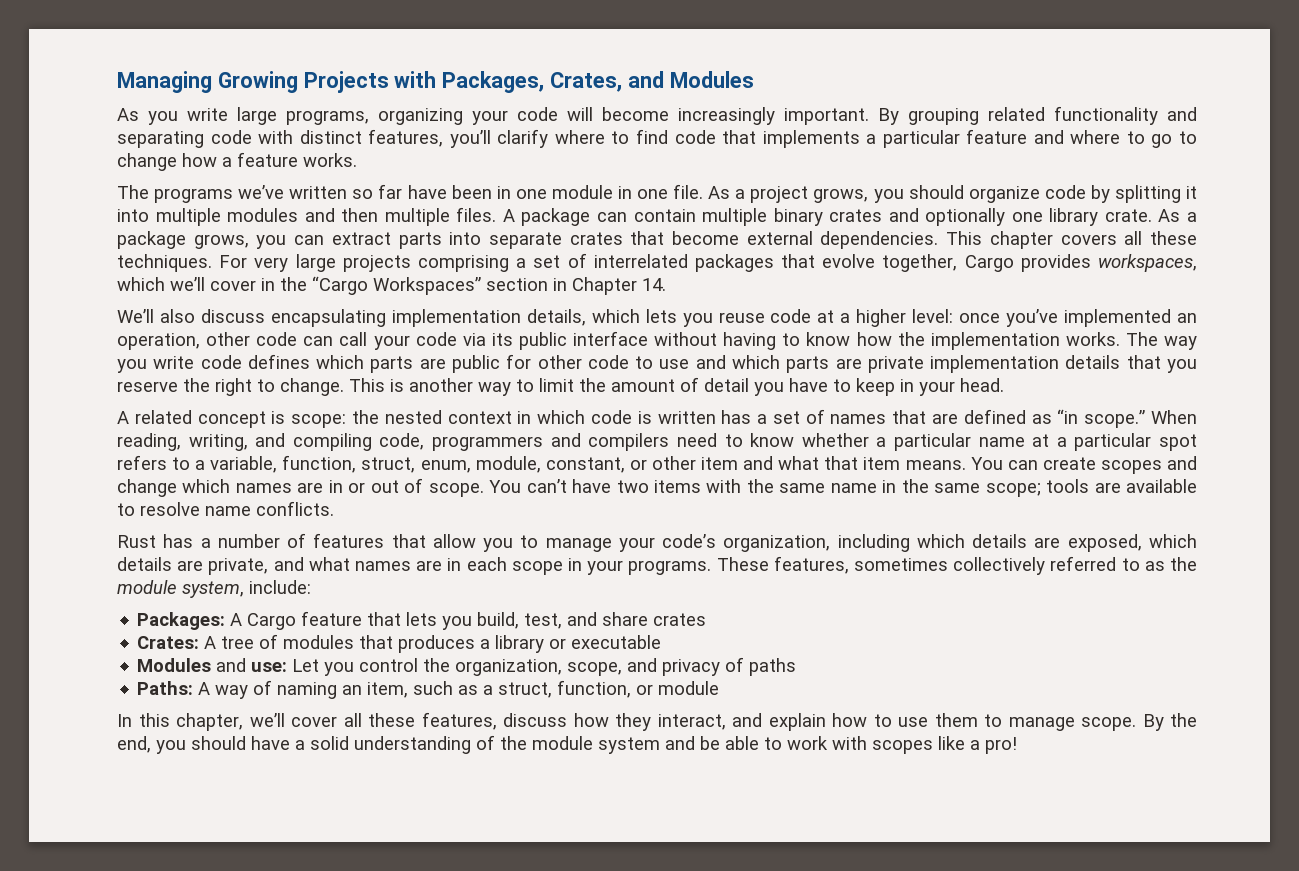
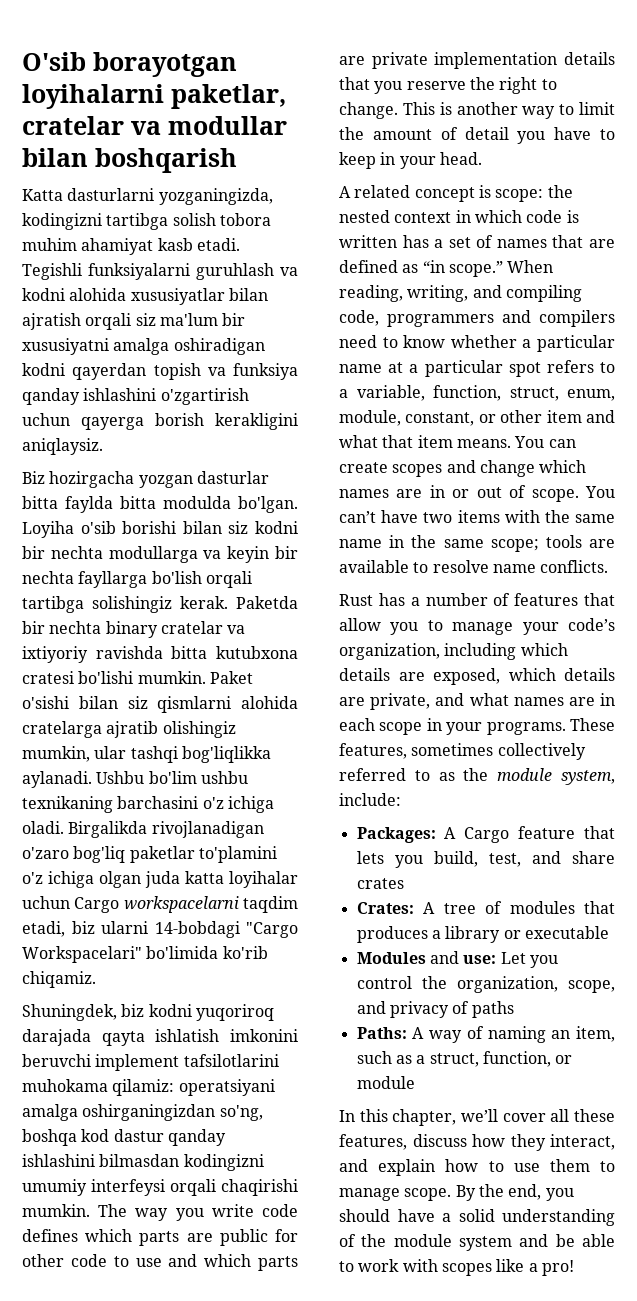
- Managing Growing Projects with Packages, Crates, and Modules
- As you write large programs, organizing your code will become increasingly important. By grouping related functionality and separating code with distinct features, you’ll clarify where to find code that implements a particular feature and where to go to change how a feature works.
- The programs we’ve written so far have been in one module in one file. As a project grows, you should organize code by splitting it into multiple modules and then multiple files. A package can contain multiple binary crates and optionally one library crate. As a package grows, you can extract parts into separate crates that become external dependencies. This chapter covers all these techniques. For very large projects comprising a set of interrelated packages that evolve together, Cargo provides workspaces, which we’ll cover in the “Cargo Workspaces” section in Chapter 14.
- We’ll also discuss encapsulating implementation details, which lets you reuse code at a higher level: once you’ve implemented an operation, other code can call your code via its public interface without having to know how the implementation works.
+ O'sib borayotgan loyihalarni paketlar, cratelar va modullar bilan boshqarish
+ Katta dasturlarni yozganingizda, kodingizni tartibga solish tobora muhim ahamiyat kasb etadi. Tegishli funksiyalarni guruhlash va kodni alohida xususiyatlar bilan ajratish orqali siz ma'lum bir xususiyatni amalga oshiradigan kodni qayerdan topish va funksiya qanday ishlashini o'zgartirish uchun qayerga borish kerakligini aniqlaysiz.
+ Biz hozirgacha yozgan dasturlar bitta faylda bitta modulda bo'lgan. Loyiha o'sib borishi bilan siz kodni bir nechta modullarga va keyin bir nechta fayllarga bo'lish orqali tartibga solishingiz kerak. Paketda bir nechta binary cratelar va ixtiyoriy ravishda bitta kutubxona cratesi bo'lishi mumkin. Paket o'sishi bilan siz qismlarni alohida cratelarga ajratib olishingiz mumkin, ular tashqi bog'liqlikka aylanadi. Ushbu bo'lim ushbu texnikaning barchasini o'z ichiga oladi. Birgalikda rivojlanadigan o'zaro bog'liq paketlar to'plamini o'z ichiga olgan juda katta loyihalar uchun Cargo workspacelarni taqdim etadi, biz ularni 14-bobdagi "Cargo Workspacelari" bo'limida ko'rib chiqamiz.
+ Shuningdek, biz kodni yuqoriroq darajada qayta ishlatish imkonini beruvchi implement tafsilotlarini muhokama qilamiz: operatsiyani amalga oshirganingizdan so'ng, boshqa kod dastur qanday ishlashini bilmasdan kodingizni umumiy interfeysi orqali chaqirishi mumkin.

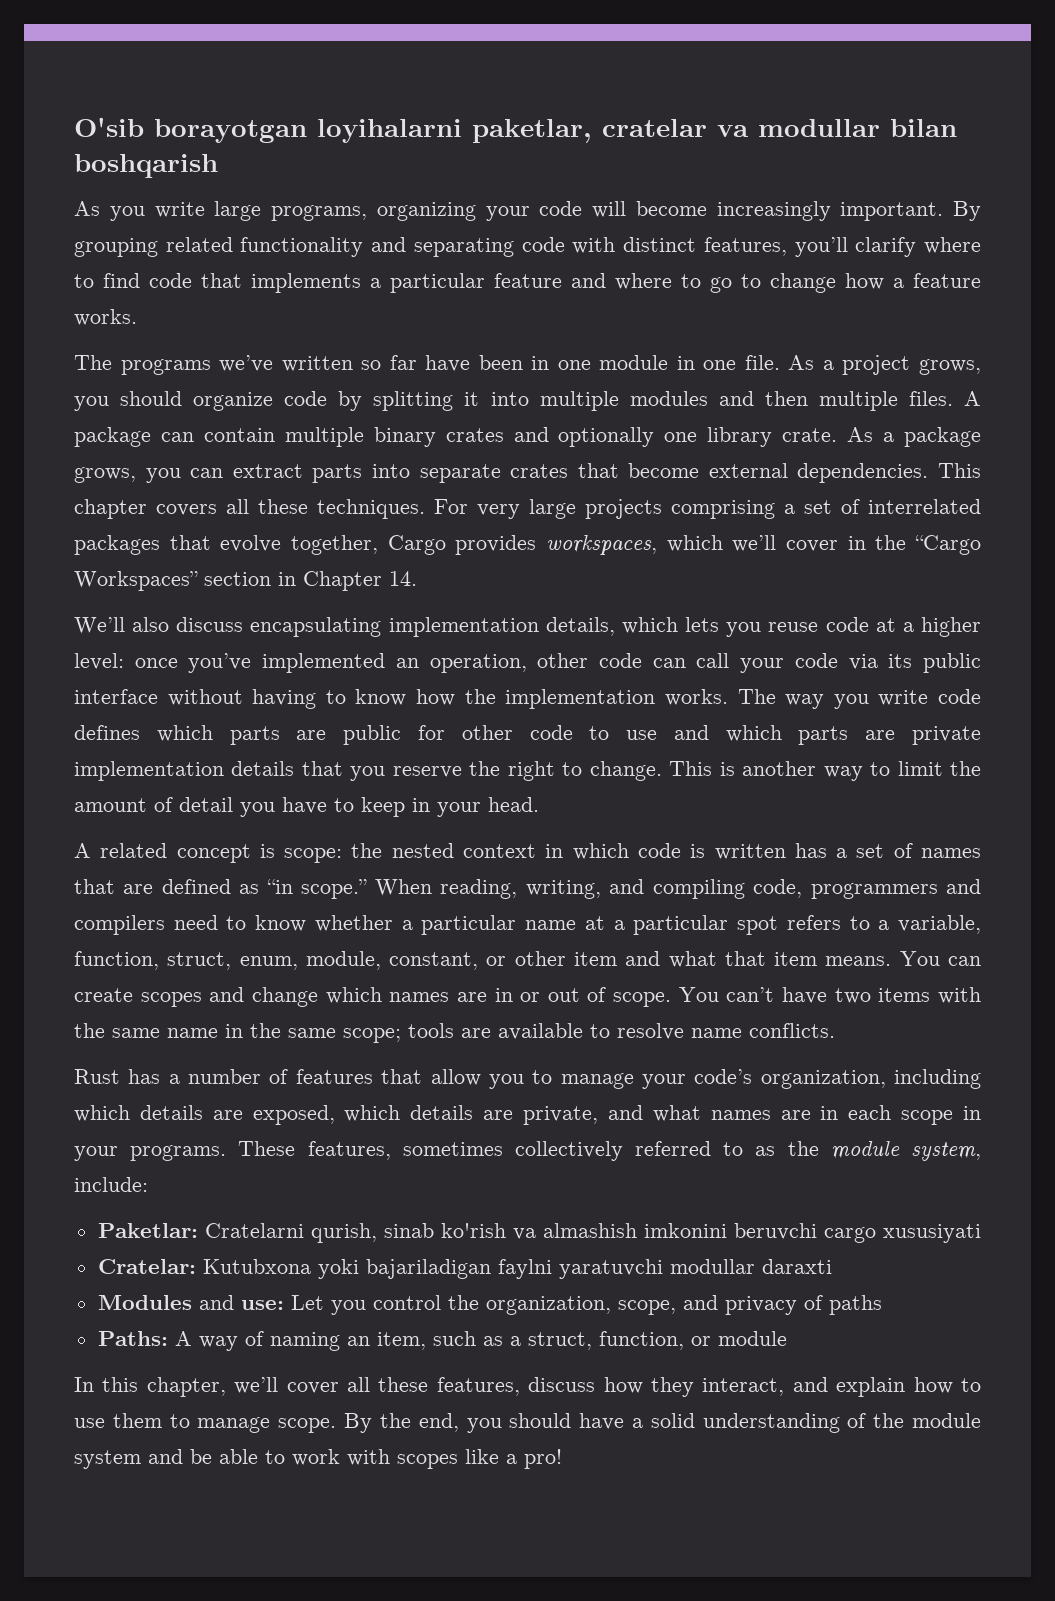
- Katta dasturlarni yozganingizda, kodingizni tartibga solish tobora muhim ahamiyat kasb etadi. Tegishli funksiyalarni guruhlash va kodni alohida xususiyatlar bilan ajratish orqali siz ma'lum bir xususiyatni amalga oshiradigan kodni qayerdan topish va funksiya qanday ishlashini o'zgartirish uchun qayerga borish kerakligini aniqlaysiz.
- Biz hozirgacha yozgan dasturlar bitta faylda bitta modulda bo'lgan. Loyiha o'sib borishi bilan siz kodni bir nechta modullarga va keyin bir nechta fayllarga bo'lish orqali tartibga solishingiz kerak. Paketda bir nechta binary cratelar va ixtiyoriy ravishda bitta kutubxona cratesi bo'lishi mumkin. Paket o'sishi bilan siz qismlarni alohida cratelarga ajratib olishingiz mumkin, ular tashqi bog'liqlikka aylanadi. Ushbu bo'lim ushbu texnikaning barchasini o'z ichiga oladi. Birgalikda rivojlanadigan o'zaro bog'liq paketlar to'plamini o'z ichiga olgan juda katta loyihalar uchun Cargo workspacelarni taqdim etadi, biz ularni 14-bobdagi "Cargo Workspacelari" bo'limida ko'rib chiqamiz.
- Shuningdek, biz kodni yuqoriroq darajada qayta ishlatish imkonini beruvchi implement tafsilotlarini muhokama qilamiz: operatsiyani amalga oshirganingizdan so'ng, boshqa kod dastur qanday ishlashini bilmasdan kodingizni umumiy interfeysi orqali chaqirishi mumkin.
+ As you write large programs, organizing your code will become increasingly important. By grouping related functionality and separating code with distinct features, you’ll clarify where to find code that implements a particular feature and where to go to change how a feature works.
+ The programs we’ve written so far have been in one module in one file. As a project grows, you should organize code by splitting it into multiple modules and then multiple files. A package can contain multiple binary crates and optionally one library crate. As a package grows, you can extract parts into separate crates that become external dependencies. This chapter covers all these techniques. For very large projects comprising a set of interrelated packages that evolve together, Cargo provides workspaces, which we’ll cover in the “Cargo Workspaces” section in Chapter 14.
+ We’ll also discuss encapsulating implementation details, which lets you reuse code at a higher level: once you’ve implemented an operation, other code can call your code via its public interface without having to know how the implementation works.
- Packages: A Cargo feature that lets you build, test, and share crates
- Crates: A tree of modules that produces a library or executable
+ Paketlar: Cratelarni qurish, sinab ko'rish va almashish imkonini beruvchi cargo xususiyati
+ Cratelar: Kutubxona yoki bajariladigan faylni yaratuvchi modullar daraxti

